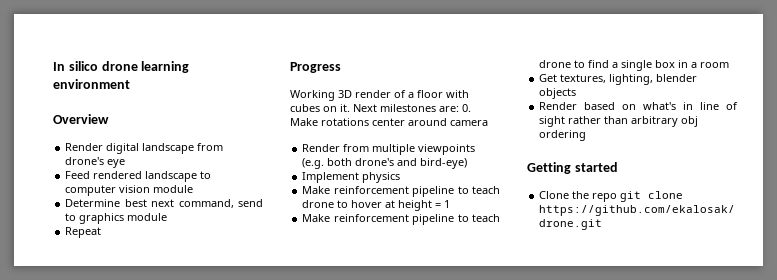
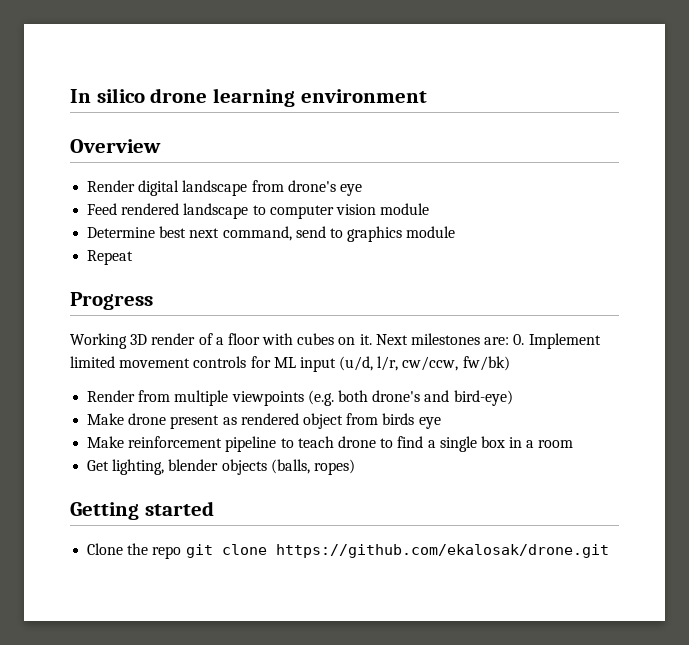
- Next milestones are: 0. Make rotations center around camera
+ Next milestones are: 0. Implement limited movement controls for ML input (u/d, l/r, cw/ccw, fw/bk)
- Implement physics
- Make reinforcement pipeline to teach drone to hover at height = 1
+ Make drone present as rendered object from birds eye
- Get textures, lighting, blender objects
- Render based on what's in line of sight rather than arbitrary obj ordering
+ Get lighting, blender objects (balls, ropes)

